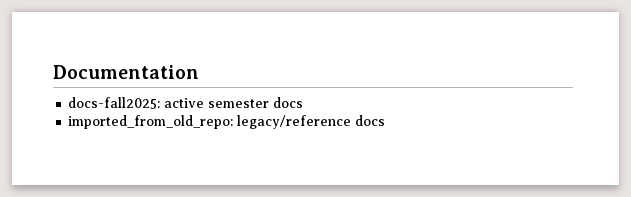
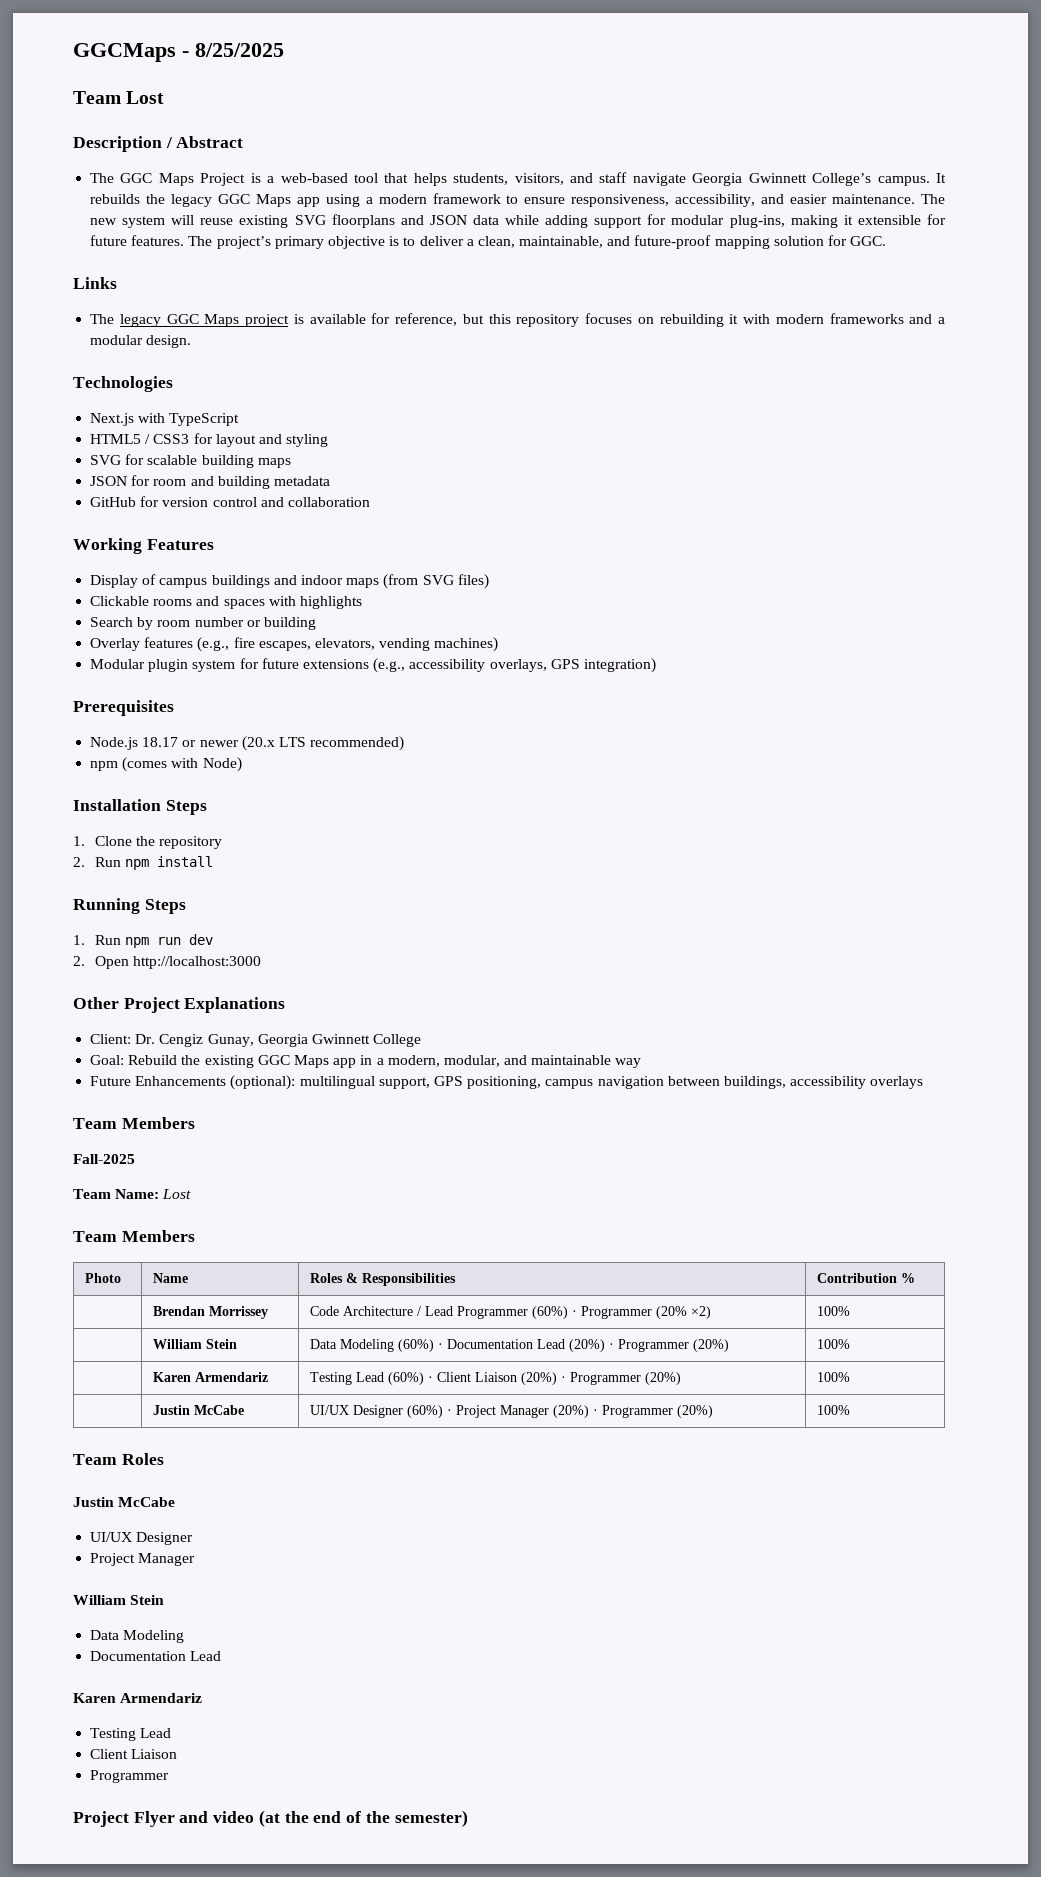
- Documentation
- docs-fall2025: active semester docs
- imported_from_old_repo: legacy/reference docs
+ GGCMaps - 8/25/2025
+ Team Lost
+ Description / Abstract
+ The GGC Maps Project is a web-based tool that helps students, visitors, and staff navigate Georgia Gwinnett College’s campus. It rebuilds the legacy GGC Maps app using a modern framework to ensure responsiveness, accessibility, and easier maintenance. The new system will reuse existing SVG floorplans and JSON data while adding support for modular plug-ins, making it extensible for future features. The project’s primary objective is to deliver a clean, maintainable, and future-proof mapping solution for GGC.
+ Links
+ The legacy GGC Maps project is available for reference, but this repository focuses on rebuilding it with modern frameworks and a modular design.
+ Technologies
+ Next.js with TypeScript
+ HTML5 / CSS3 for layout and styling
+ SVG for scalable building maps
+ JSON for room and building metadata
+ GitHub for version control and collaboration
+ Working Features
+ Display of campus buildings and indoor maps (from SVG files)
+ Clickable rooms and spaces with highlights
+ Search by room number or building
+ Overlay features (e.g., fire escapes, elevators, vending machines)
+ Modular plugin system for future extensions (e.g., accessibility overlays, GPS integration)
+ Prerequisites
+ Node.js 18.17 or newer (20.x LTS recommended)
+ npm (comes with Node)
+ Installation Steps
+ 1. Clone the repository
+ 2. Run npm install
+ Running Steps
+ 1. Run npm run dev
+ 2. Open http://localhost:3000
+ Other Project Explanations
+ Client: Dr. Cengiz Gunay, Georgia Gwinnett College
+ Goal: Rebuild the existing GGC Maps app in a modern, modular, and maintainable way
+ Future Enhancements (optional): multilingual support, GPS positioning, campus navigation between buildings, accessibility overlays
+ Team Members
+ Fall-2025
+ Team Name: Lost
+ Team Members
+ Photo | Name | Roles & Responsibilities | Contribution %
+ | Brendan Morrissey | Code Architecture / Lead Programmer (60%) · Programmer (20% ×2) | 100%
+ | William Stein | Data Modeling (60%) · Documentation Lead (20%) · Programmer (20%) | 100%
+ | Karen Armendariz | Testing Lead (60%) · Client Liaison (20%) · Programmer (20%) | 100%
+ | Justin McCabe | UI/UX Designer (60%) · Project Manager (20%) · Programmer (20%) | 100%
+ Team Roles
+ Justin McCabe
+ UI/UX Designer
+ Project Manager
+ William Stein
+ Data Modeling
+ Documentation Lead
+ Karen Armendariz
+ Testing Lead
+ Client Liaison
+ Programmer
+ Project Flyer and video (at the end of the semester)

